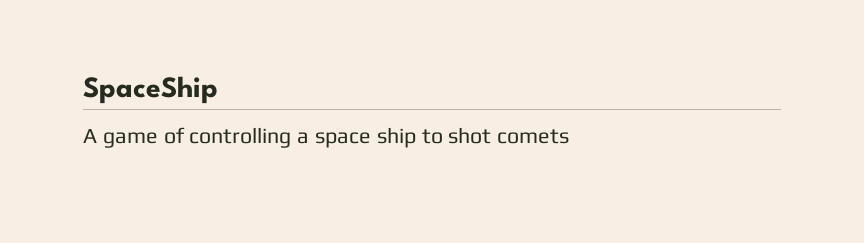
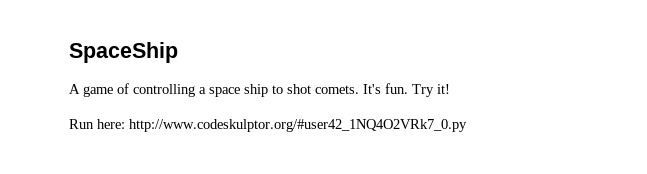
- A game of controlling a space ship to shot comets
+ A game of controlling a space ship to shot comets. It's fun. Try it!
+ Run here: http://www.codeskulptor.org/#user42_1NQ4O2VRk7_0.py

